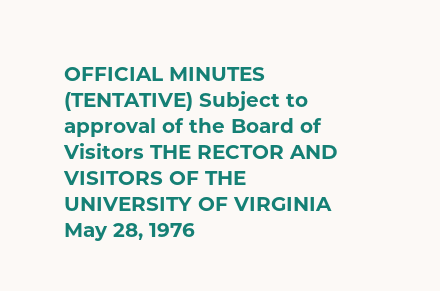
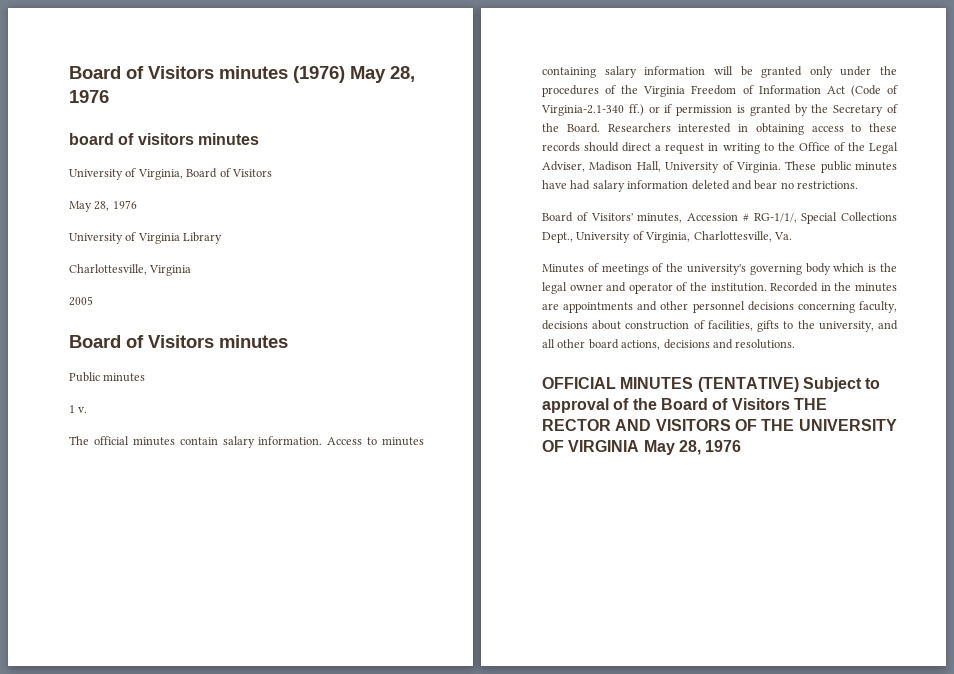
+ Board of Visitors minutes (1976) May 28, 1976
+ board of visitors minutes
+ University of Virginia, Board of Visitors
+ May 28, 1976
+ University of Virginia Library
+ Charlottesville, Virginia
+ 2005
+ Board of Visitors minutes
+ Public minutes
+ 1 v.
+ The official minutes contain salary information. Access to minutes containing salary information will be granted only under the procedures of the Virginia Freedom of Information Act (Code of Virginia-2.1-340 ff.) or if permission is granted by the Secretary of the Board. Researchers interested in obtaining access to these records should direct a request in writing to the Office of the Legal Adviser, Madison Hall, University of Virginia. These public minutes have had salary information deleted and bear no restrictions.
+ Board of Visitors' minutes, Accession # RG-1/1/, Special Collections Dept., University of Virginia, Charlottesville, Va.
+ Minutes of meetings of the university's governing body which is the legal owner and operator of the institution. Recorded in the minutes are appointments and other personnel decisions concerning faculty, decisions about construction of facilities, gifts to the university, and all other board actions, decisions and resolutions.

